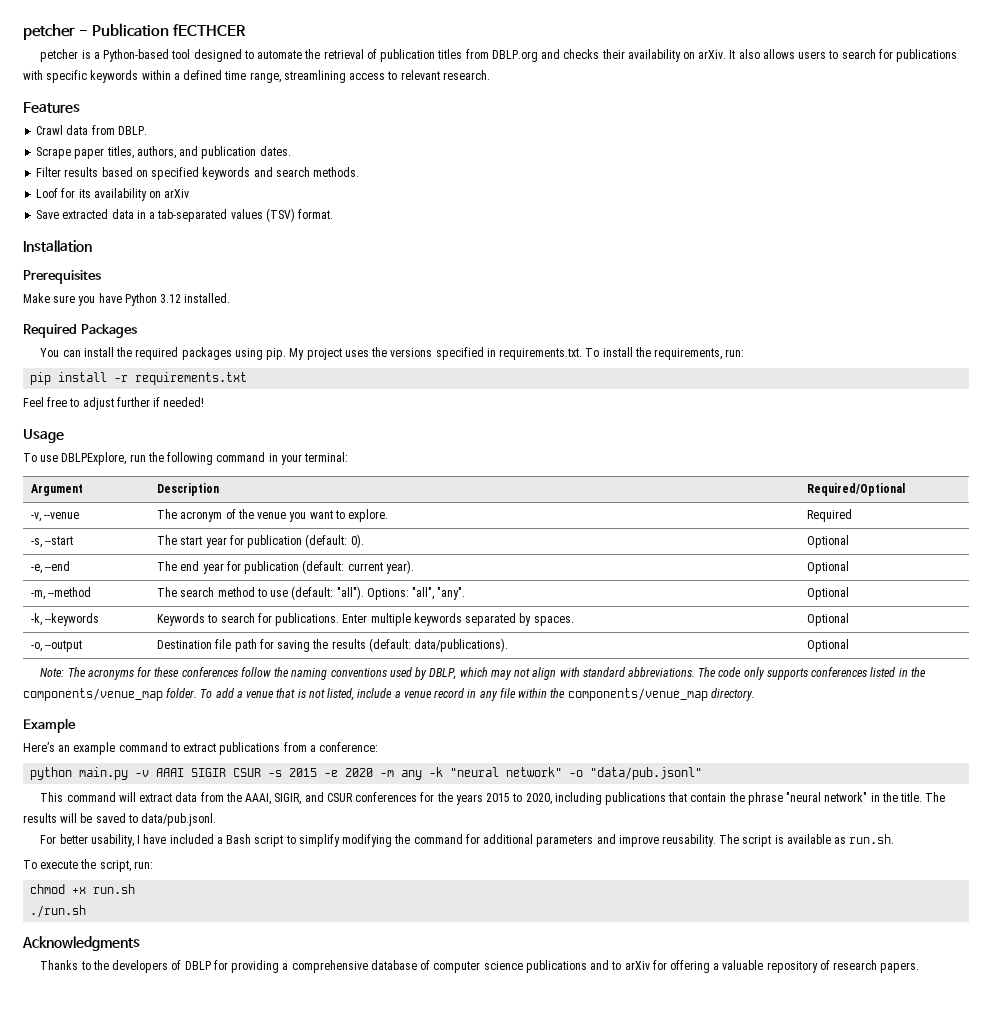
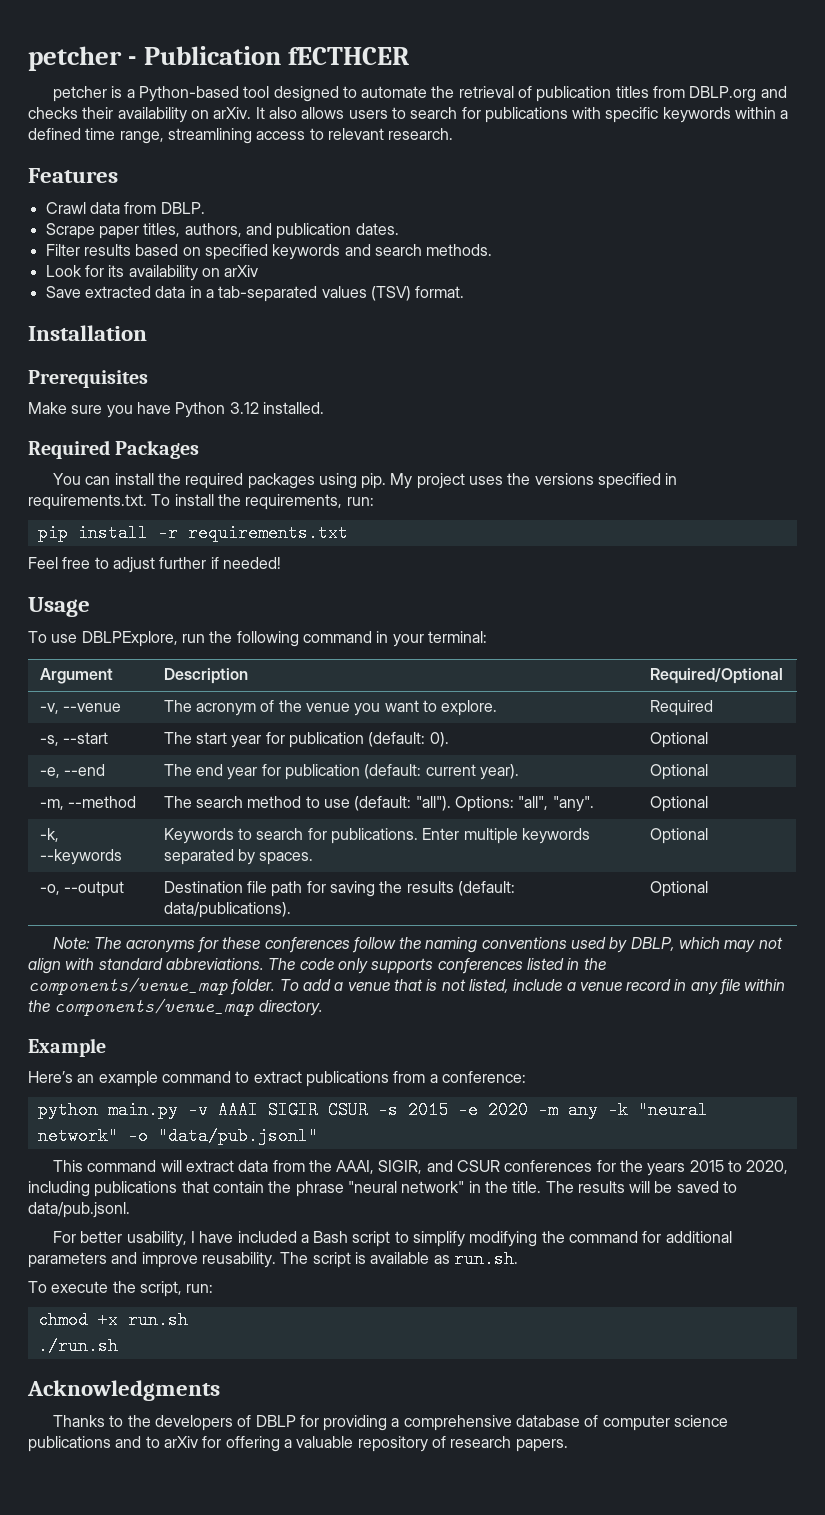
- Loof for its availability on arXiv
+ Look for its availability on arXiv

